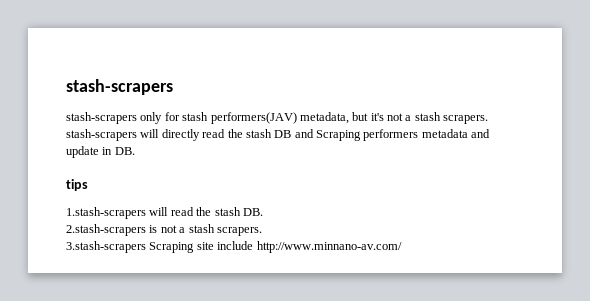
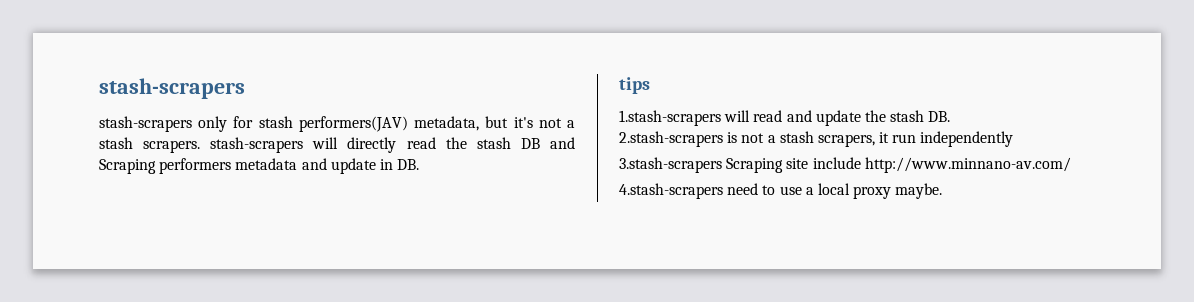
- 1.stash-scrapers will read the stash DB.
+ 1.stash-scrapers will read and update the stash DB.
- 2.stash-scrapers is not a stash scrapers.
+ 2.stash-scrapers is not a stash scrapers, it run independently
+ 4.stash-scrapers need to use a local proxy maybe.

